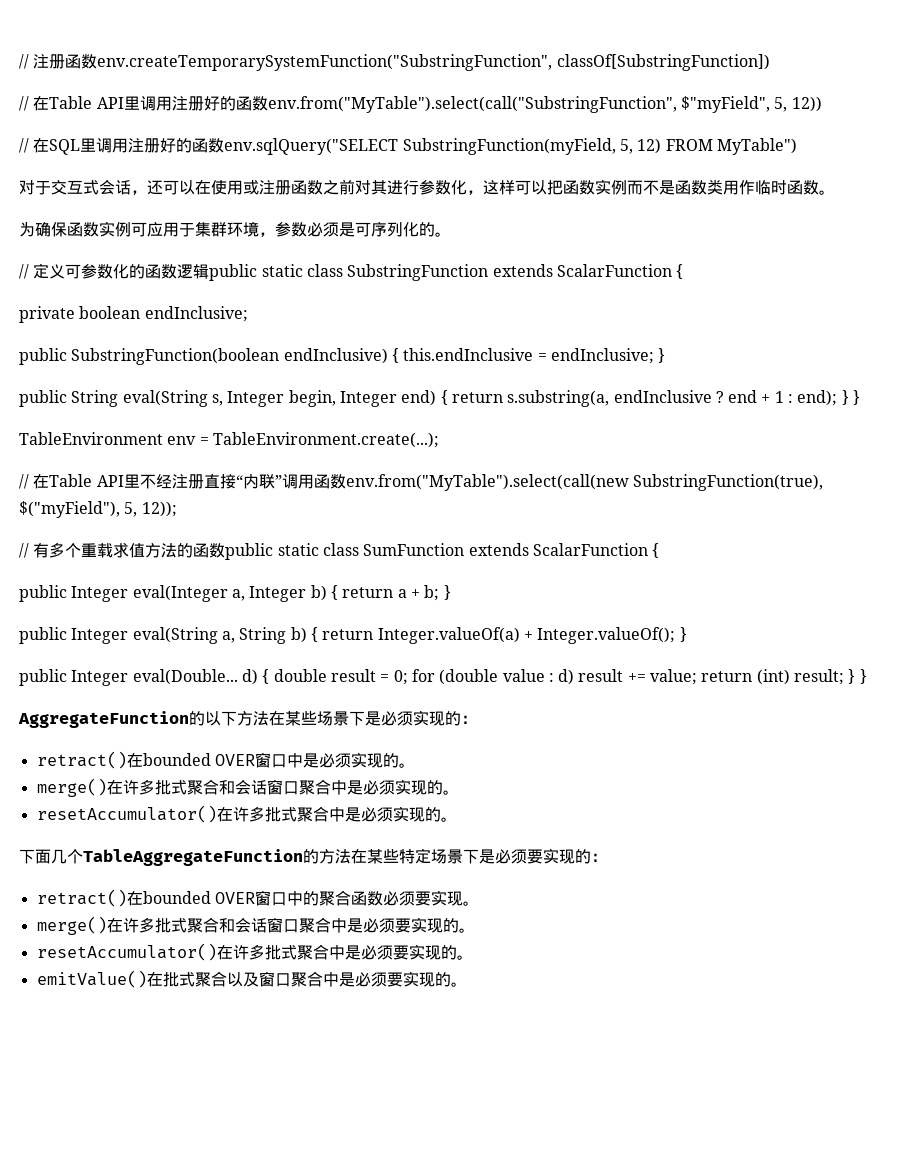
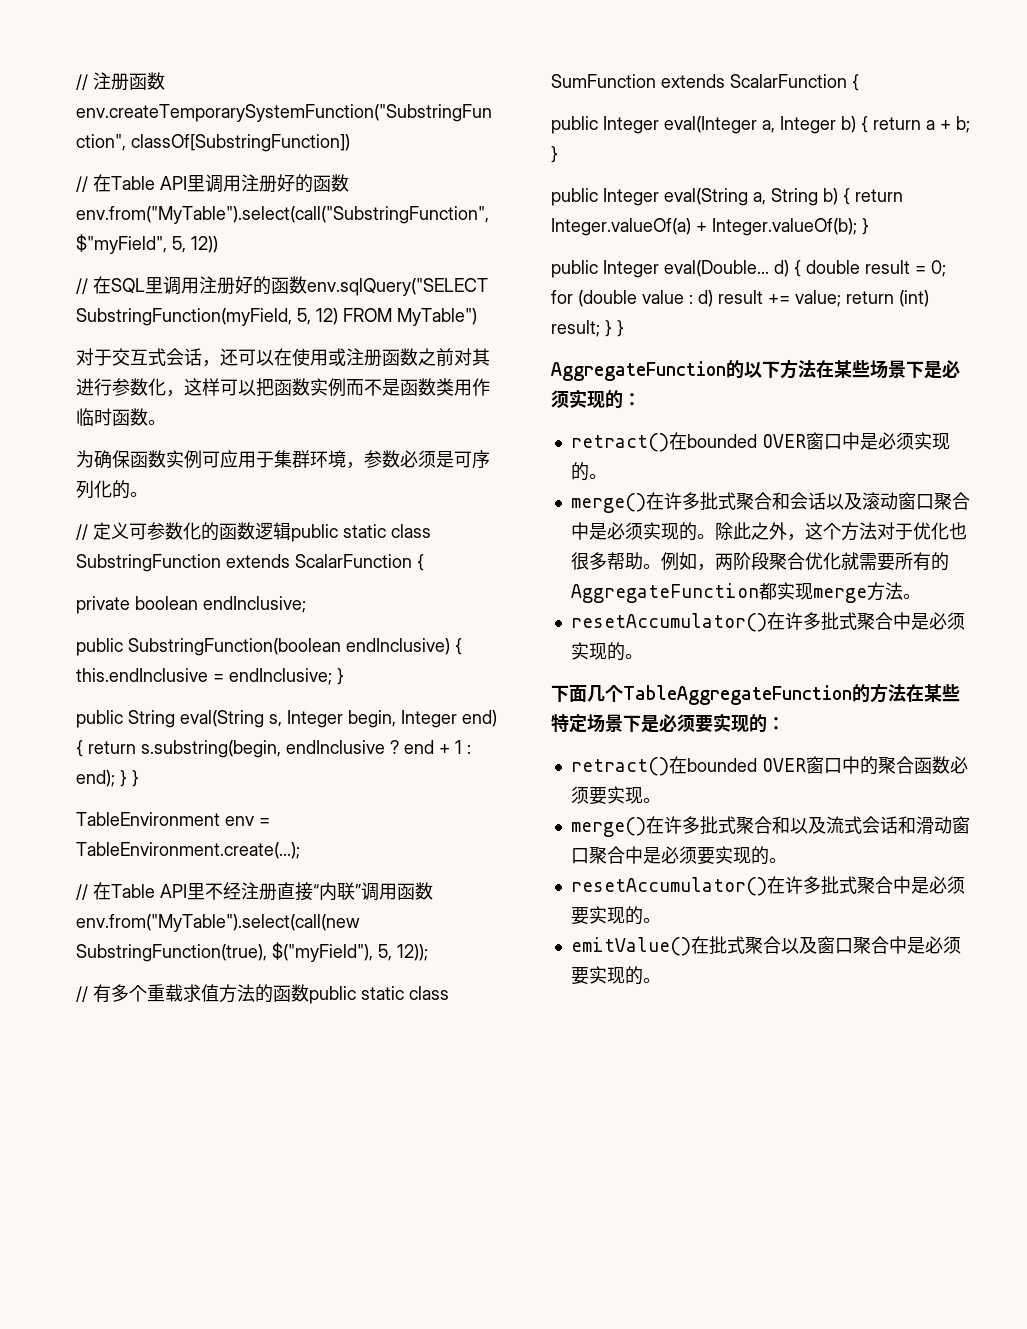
- public String eval(String s, Integer begin, Integer end) { return s.substring(a, endInclusive ? end + 1 : end); } }
+ public String eval(String s, Integer begin, Integer end) { return s.substring(begin, endInclusive ? end + 1 : end); } }
- public Integer eval(String a, String b) { return Integer.valueOf(a) + Integer.valueOf(); }
+ public Integer eval(String a, String b) { return Integer.valueOf(a) + Integer.valueOf(b); }
- merge()在许多批式聚合和会话窗口聚合中是必须实现的。
+ merge()在许多批式聚合和会话以及滚动窗口聚合中是必须实现的。除此之外，这个方法对于优化也很多帮助。例如，两阶段聚合优化就需要所有的AggregateFunction都实现merge方法。
- merge()在许多批式聚合和会话窗口聚合中是必须要实现的。
+ merge()在许多批式聚合和以及流式会话和滑动窗口聚合中是必须要实现的。

